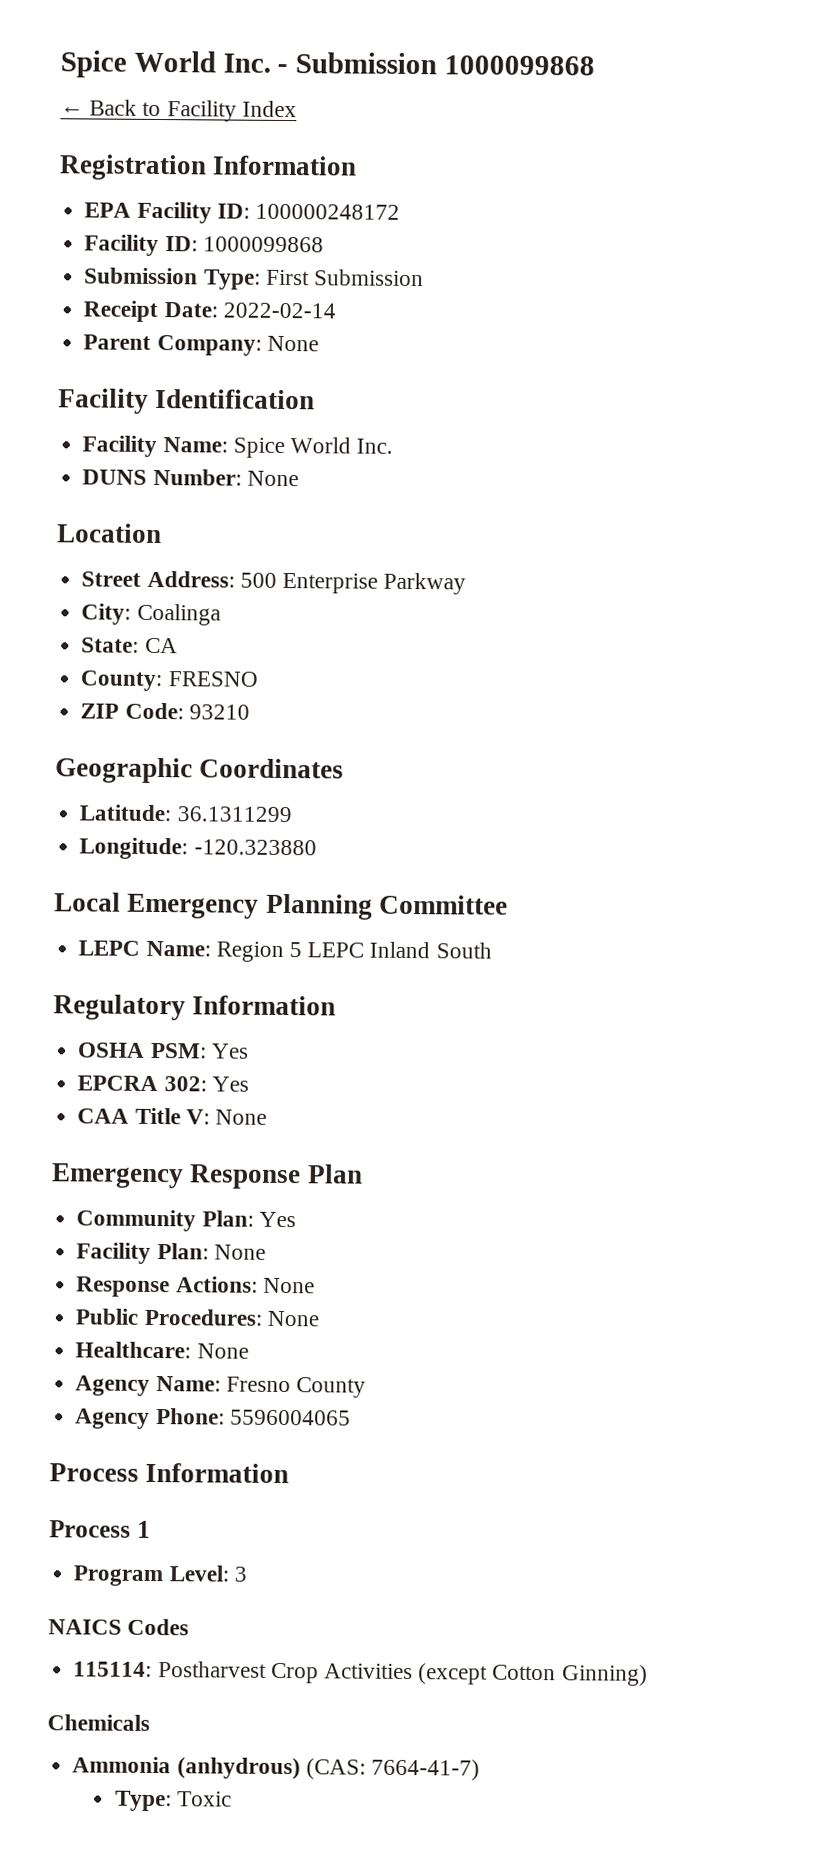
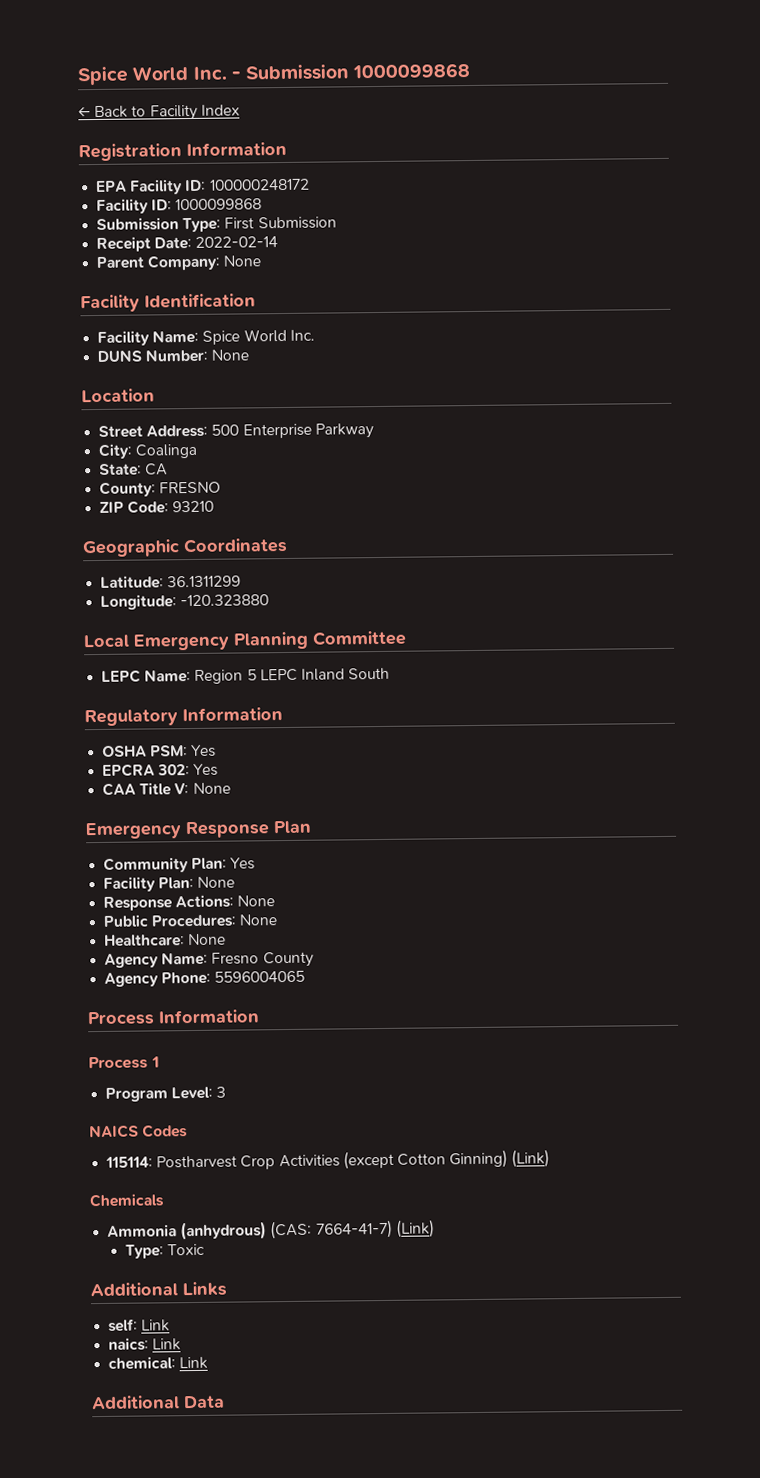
- 115114: Postharvest Crop Activities (except Cotton Ginning)
+ 115114: Postharvest Crop Activities (except Cotton Ginning) (Link)
- Ammonia (anhydrous) (CAS: 7664-41-7)
+ Ammonia (anhydrous) (CAS: 7664-41-7) (Link)
+ Additional Links
+ self: Link
+ naics: Link
+ chemical: Link
+ Additional Data

